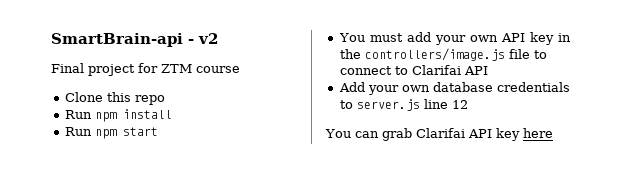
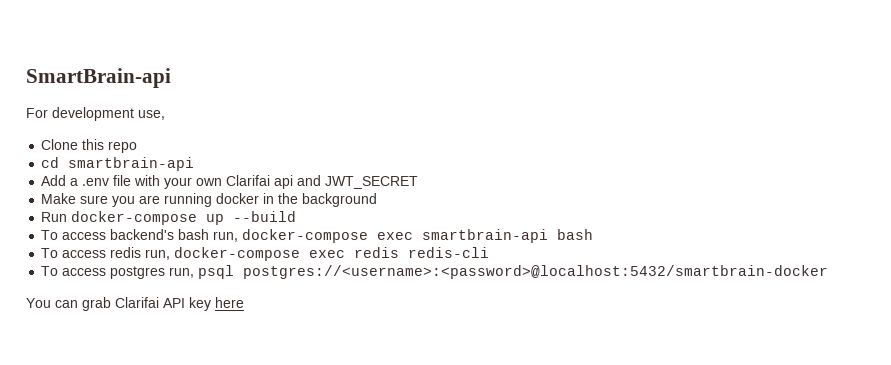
- SmartBrain-api - v2
- Final project for ZTM course
+ SmartBrain-api
+ For development use,
  Clone this repo
- Run npm install
- Run npm start
- You must add your own API key in the controllers/image.js file to connect to Clarifai API
- Add your own database credentials to server.js line 12
+ cd smartbrain-api
+ Add a .env file with your own Clarifai api and JWT_SECRET
+ Make sure you are running docker in the background
+ Run docker-compose up --build
+ To access backend's bash run, docker-compose exec smartbrain-api bash
+ To access redis run, docker-compose exec redis redis-cli
+ To access postgres run, psql postgres://<username>:<password>@localhost:5432/smartbrain-docker

